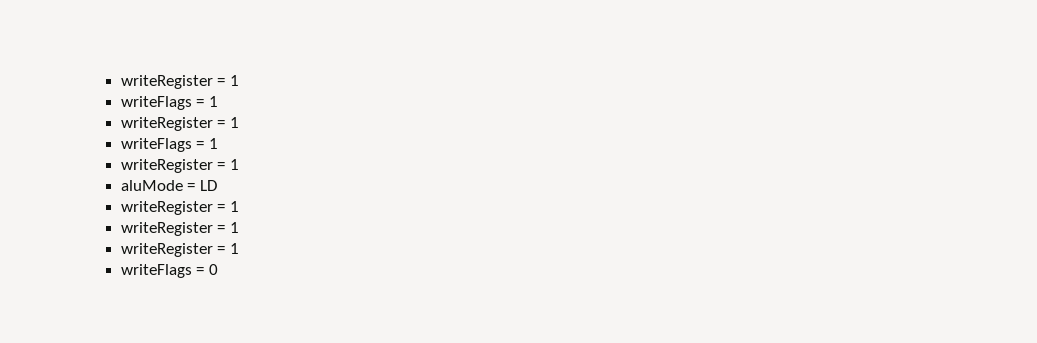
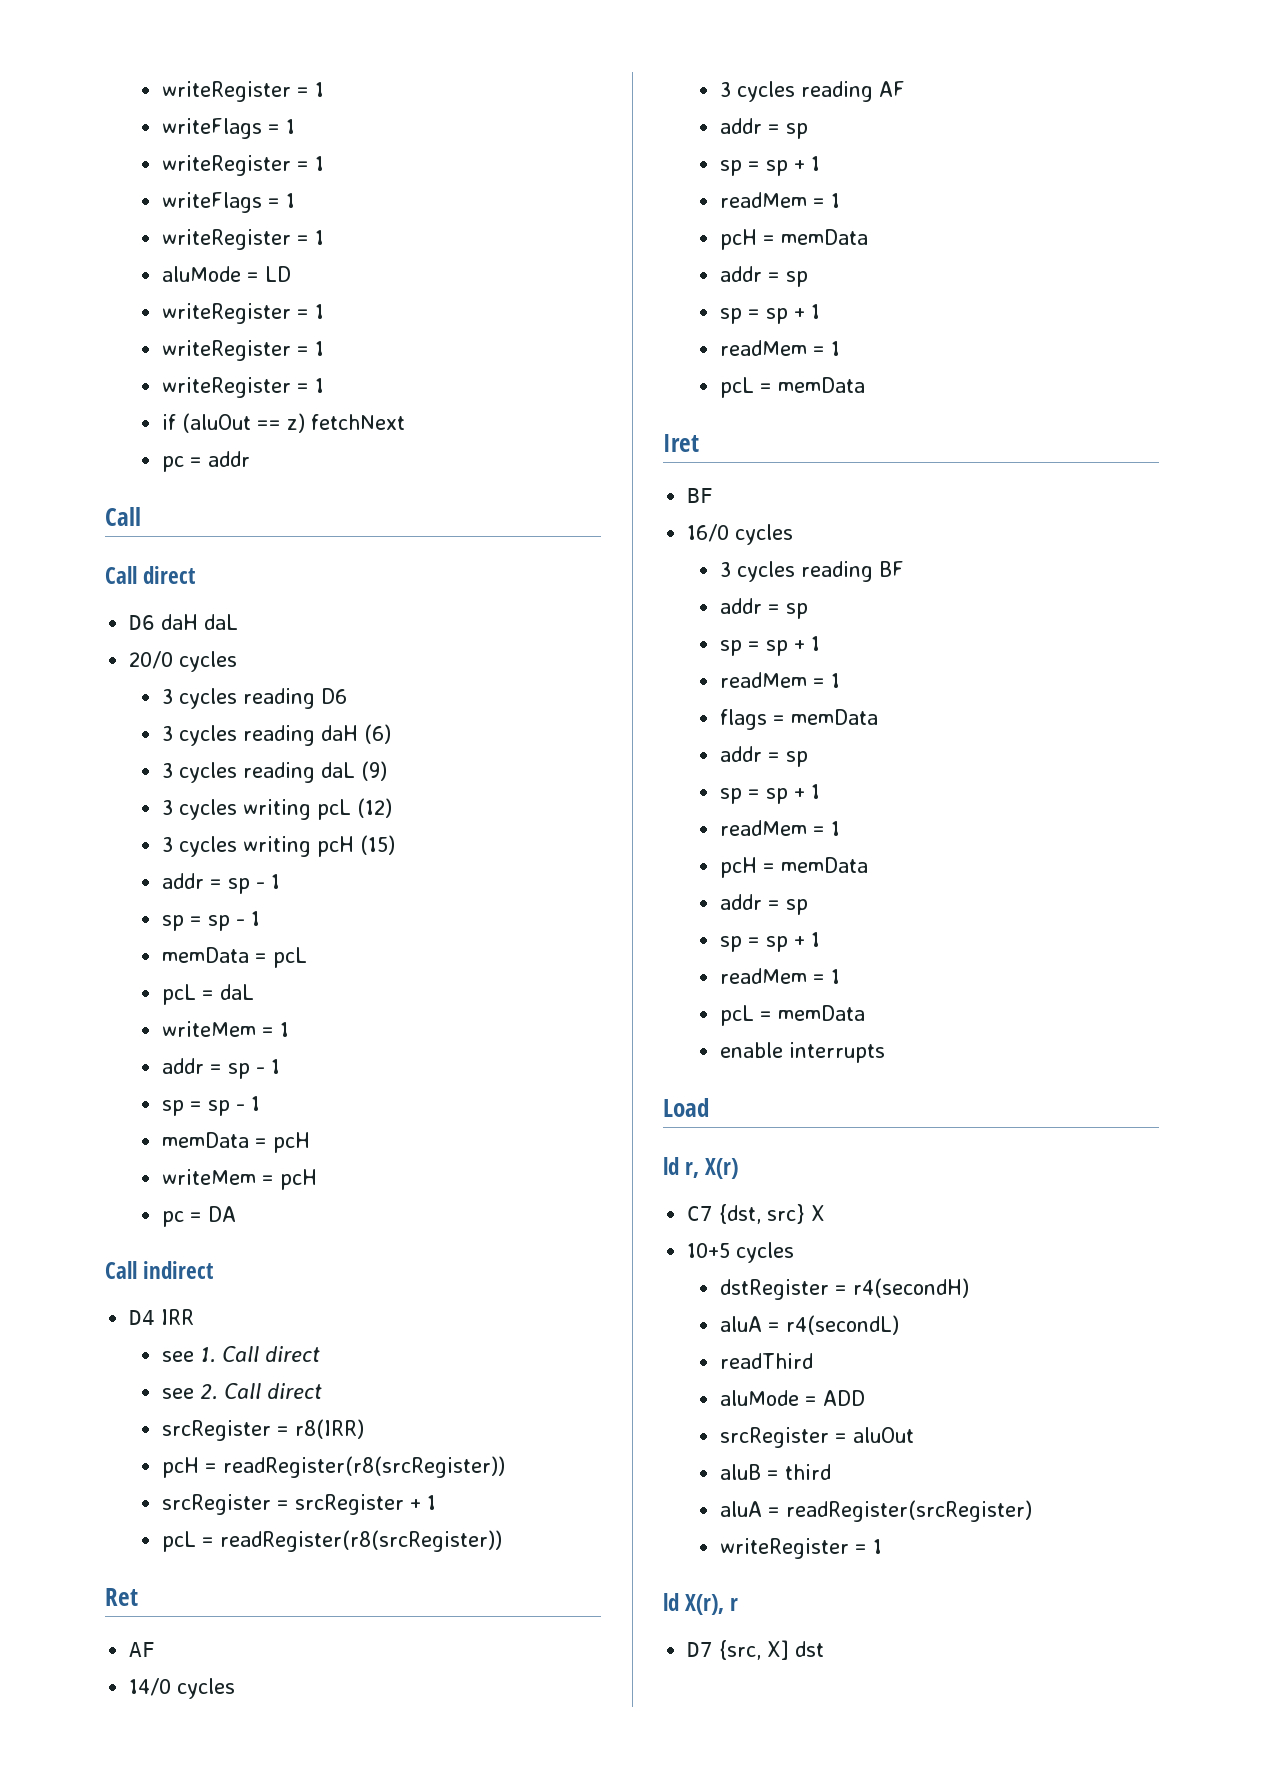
- writeFlags = 0
+ if (aluOut == z) fetchNext
+ pc = addr
+ Call
+ Call direct
+ D6 daH daL
+ 20/0 cycles
+ 3 cycles reading D6
+ 3 cycles reading daH (6)
+ 3 cycles reading daL (9)
+ 3 cycles writing pcL (12)
+ 3 cycles writing pcH (15)
+ addr = sp - 1
+ sp = sp - 1
+ memData = pcL
+ pcL = daL
+ writeMem = 1
+ addr = sp - 1
+ sp = sp - 1
+ memData = pcH
+ writeMem = pcH
+ pc = DA
+ Call indirect
+ D4 IRR
+ see 1. Call direct
+ see 2. Call direct
+ srcRegister = r8(IRR)
+ pcH = readRegister(r8(srcRegister))
+ srcRegister = srcRegister + 1
+ pcL = readRegister(r8(srcRegister))
+ Ret
+ AF
+ 14/0 cycles
+ 3 cycles reading AF
+ addr = sp
+ sp = sp + 1
+ readMem = 1
+ pcH = memData
+ addr = sp
+ sp = sp + 1
+ readMem = 1
+ pcL = memData
+ Iret
+ BF
+ 16/0 cycles
+ 3 cycles reading BF
+ addr = sp
+ sp = sp + 1
+ readMem = 1
+ flags = memData
+ addr = sp
+ sp = sp + 1
+ readMem = 1
+ pcH = memData
+ addr = sp
+ sp = sp + 1
+ readMem = 1
+ pcL = memData
+ enable interrupts
+ Load
+ ld r, X(r)
+ C7 {dst, src} X
+ 10+5 cycles
+ dstRegister = r4(secondH)
+ aluA = r4(secondL)
+ readThird
+ aluMode = ADD
+ srcRegister = aluOut
+ aluB = third
+ aluA = readRegister(srcRegister)
+ writeRegister = 1
+ ld X(r), r
+ D7 {src, X] dst

